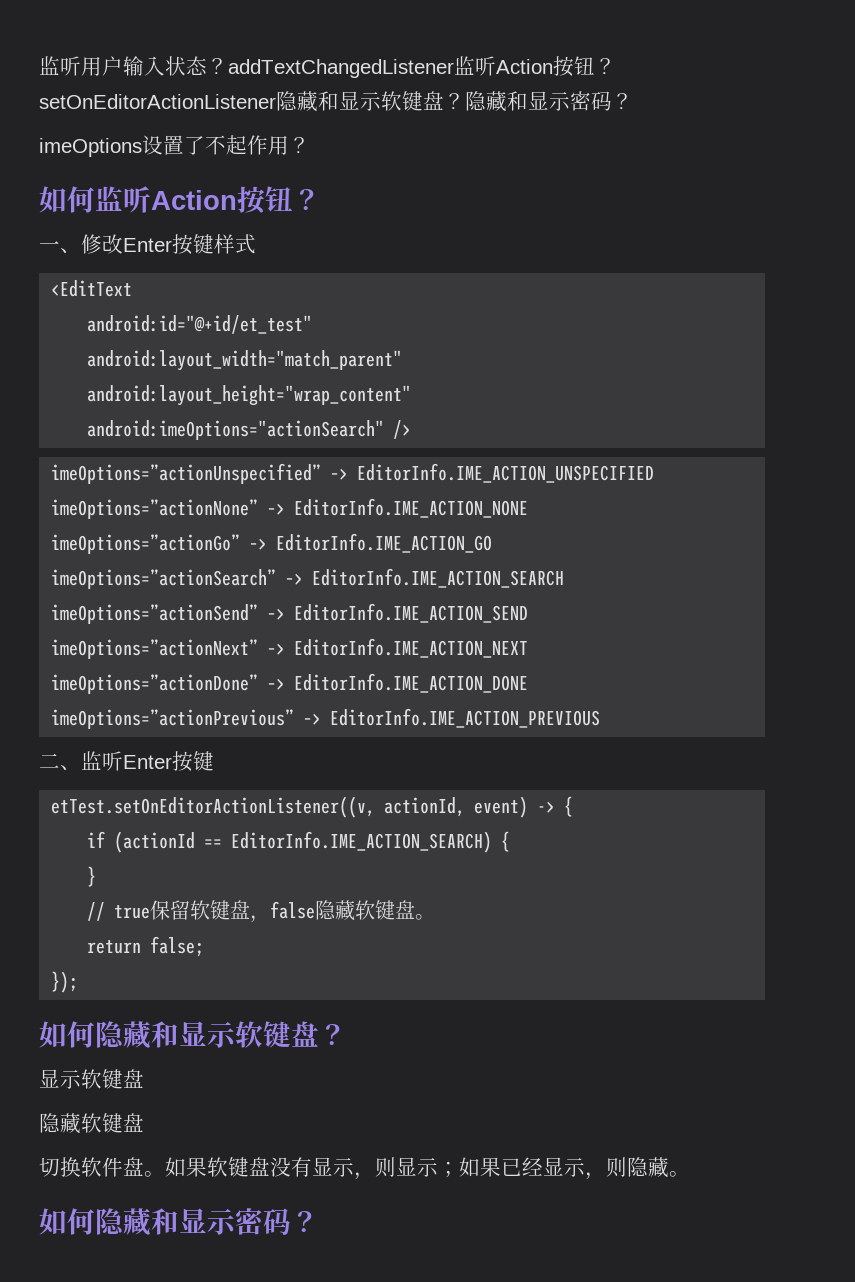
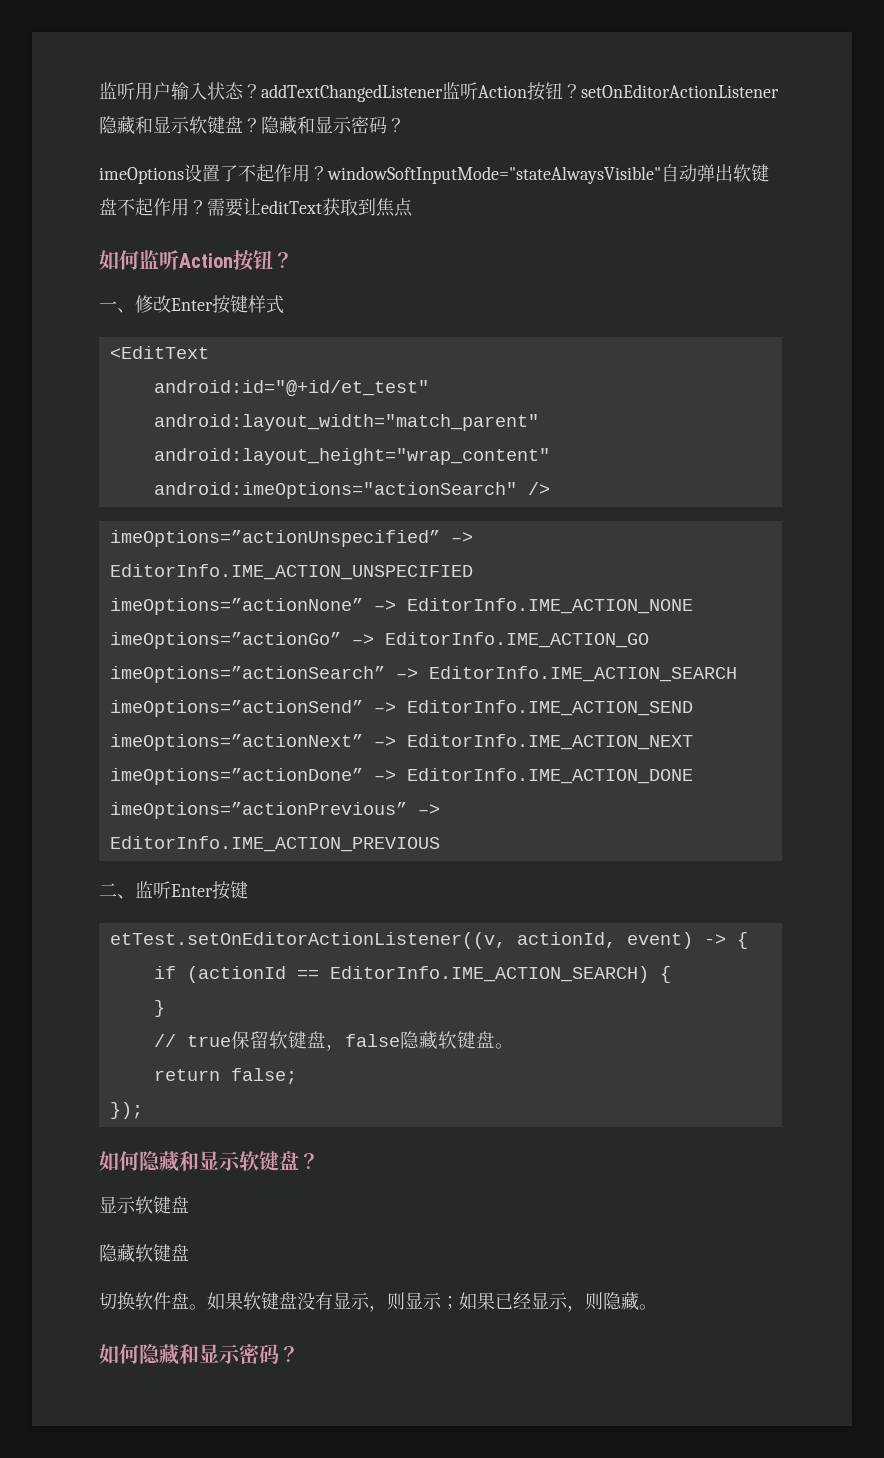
- imeOptions设置了不起作用？
+ imeOptions设置了不起作用？windowSoftInputMode="stateAlwaysVisible"自动弹出软键盘不起作用？需要让editText获取到焦点

